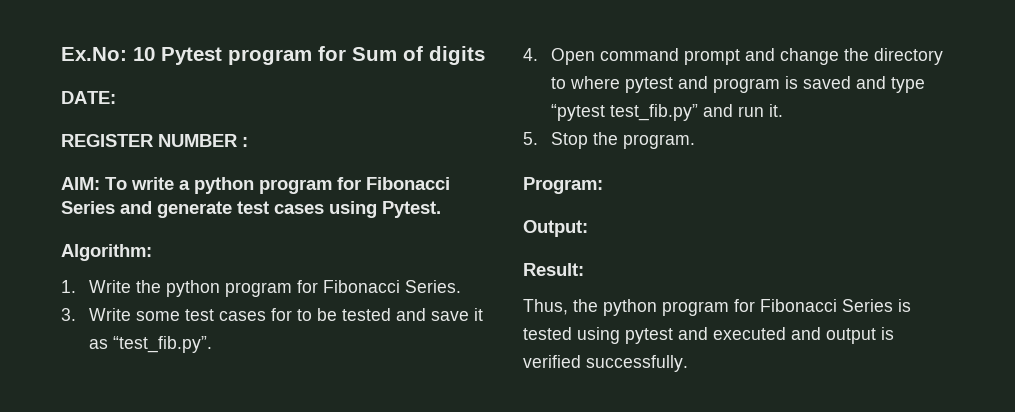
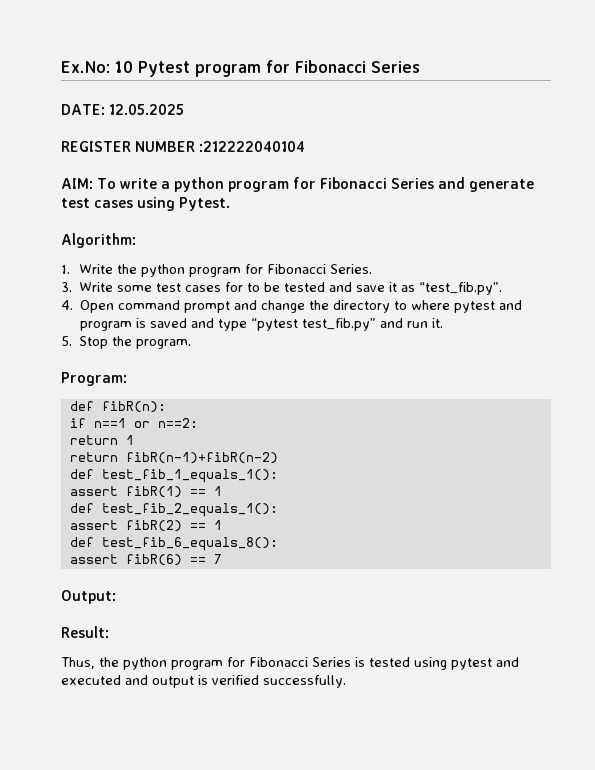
- Ex.No: 10 Pytest program for Sum of digits
+ Ex.No: 10 Pytest program for Fibonacci Series
- DATE:
+ DATE: 12.05.2025
- REGISTER NUMBER :
+ REGISTER NUMBER :212222040104
+ def fibR(n):
+ if n==1 or n==2:
+ return 1
+ return fibR(n-1)+fibR(n-2)
+ def test_fib_1_equals_1():
+ assert fibR(1) == 1
+ def test_fib_2_equals_1():
+ assert fibR(2) == 1
+ def test_fib_6_equals_8():
+ assert fibR(6) == 7

